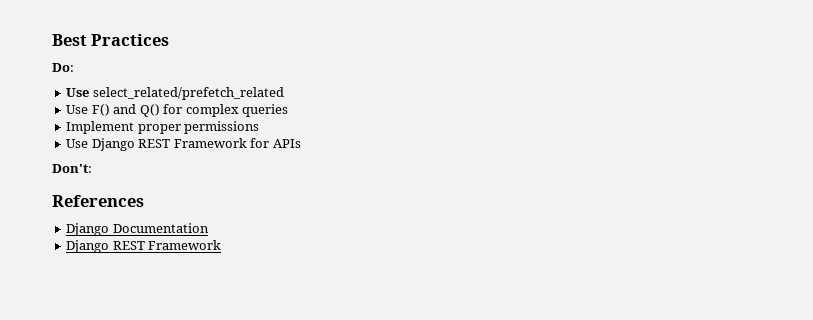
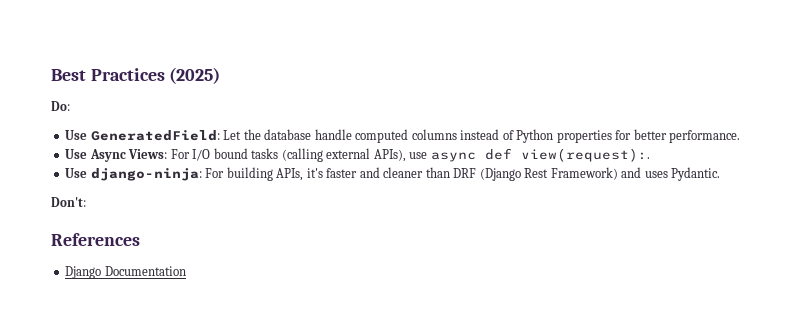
- Best Practices
+ Best Practices (2025)
- Use select_related/prefetch_related
- Use F() and Q() for complex queries
- Implement proper permissions
- Use Django REST Framework for APIs
+ Use GeneratedField: Let the database handle computed columns instead of Python properties for better performance.
+ Use Async Views: For I/O bound tasks (calling external APIs), use async def view(request):.
+ Use django-ninja: For building APIs, it's faster and cleaner than DRF (Django Rest Framework) and uses Pydantic.
  Django Documentation
- Django REST Framework

